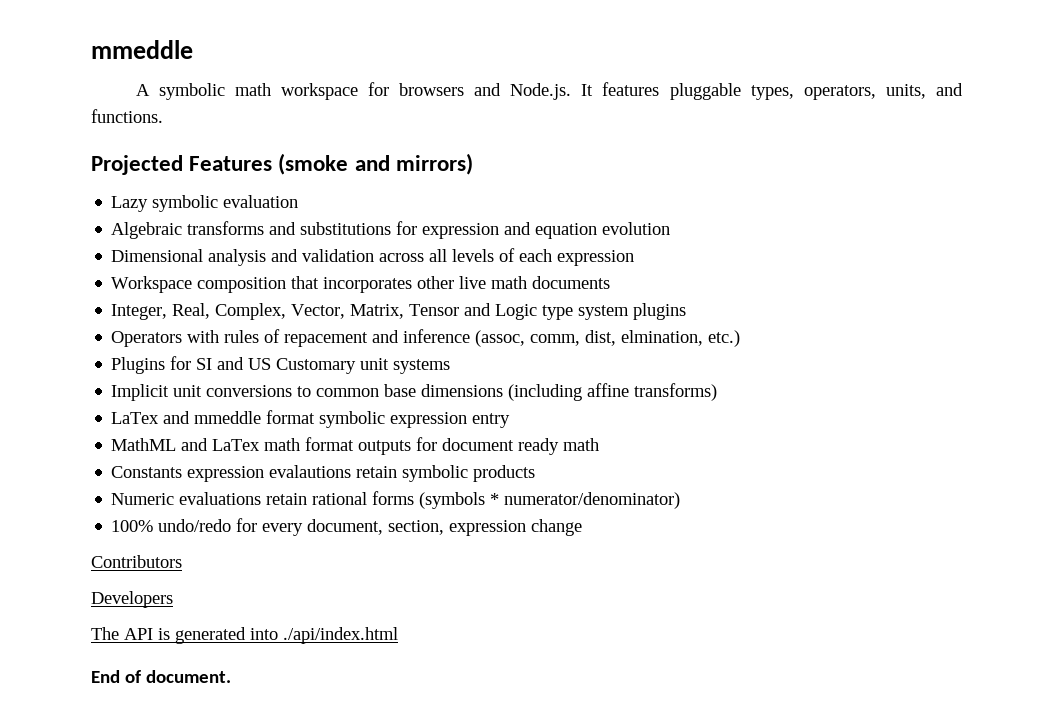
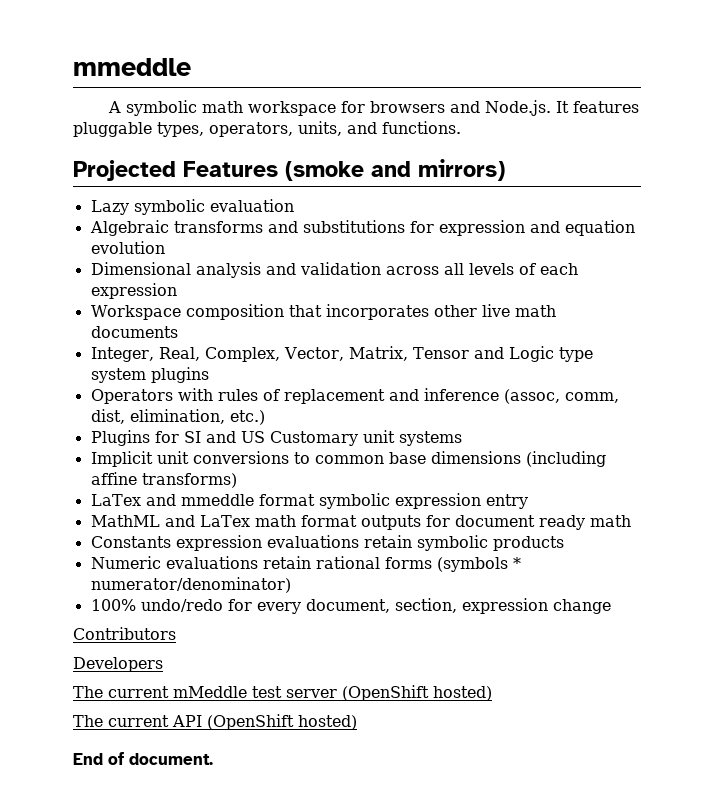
- Operators with rules of repacement and inference (assoc, comm, dist, elmination, etc.)
+ Operators with rules of replacement and inference (assoc, comm, dist, elimination, etc.)
- Constants expression evalautions retain symbolic products
+ Constants expression evaluations retain symbolic products
- The API is generated into ./api/index.html
+ The current mMeddle test server (OpenShift hosted)
+ The current API (OpenShift hosted)

